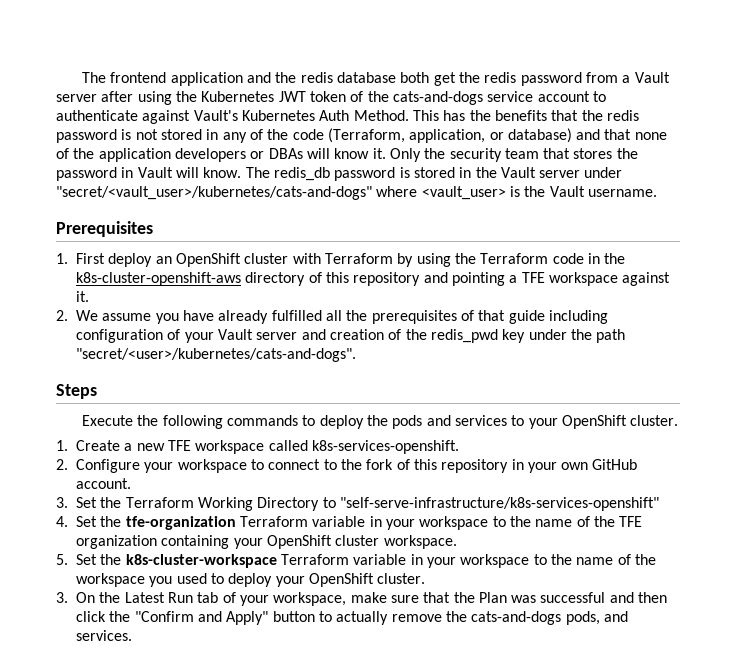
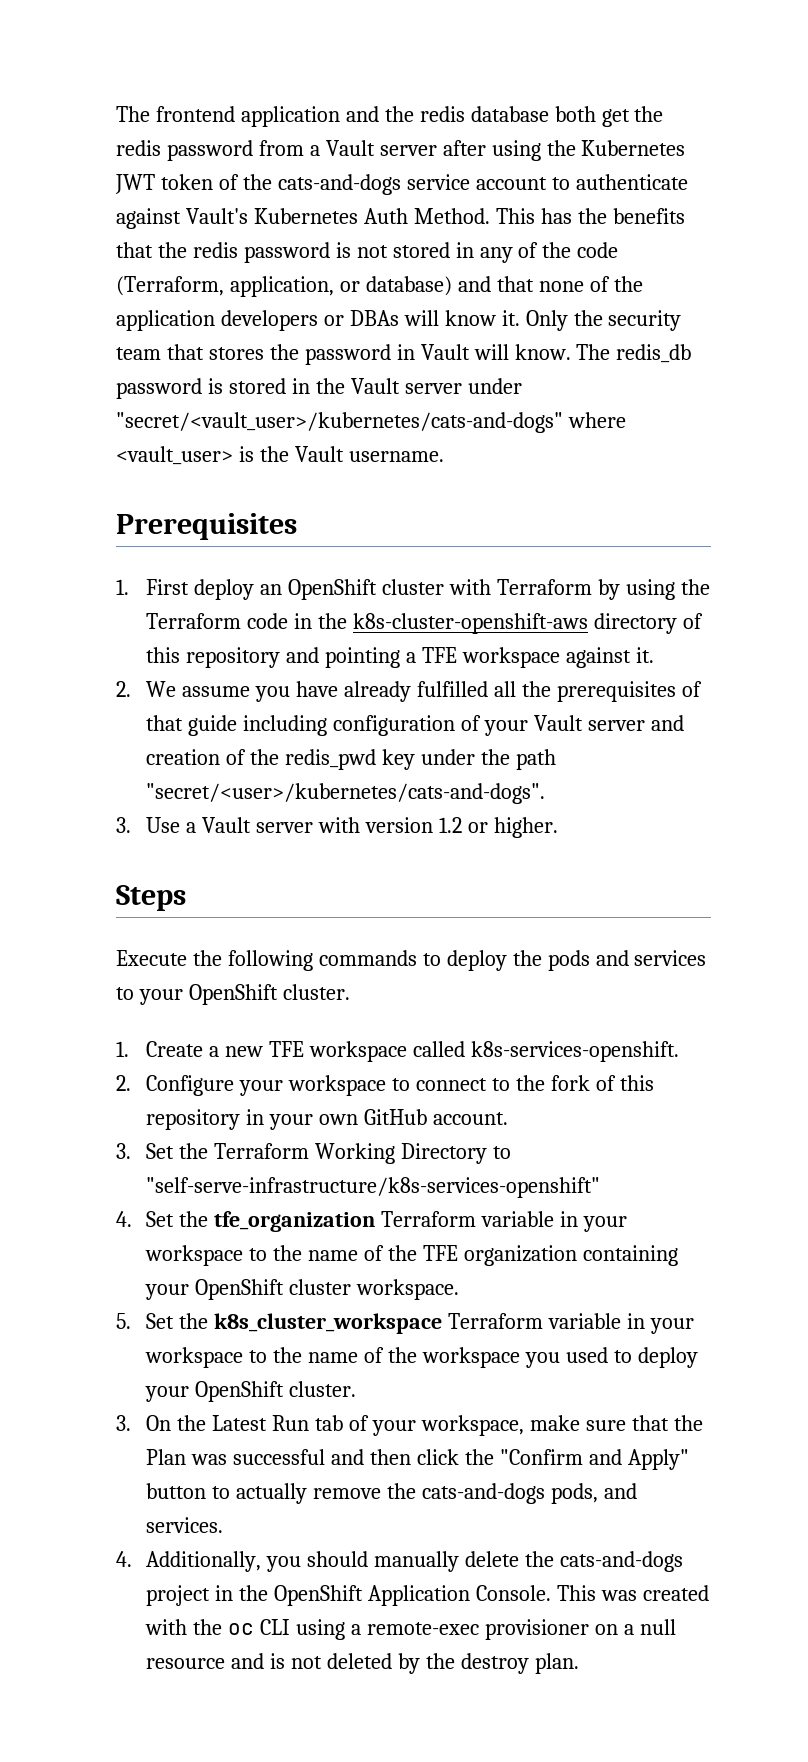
+ 3. Use a Vault server with version 1.2 or higher.
- 4. Set the tfe-organization Terraform variable in your workspace to the name of the TFE organization containing your OpenShift cluster workspace.
+ 4. Set the tfe_organization Terraform variable in your workspace to the name of the TFE organization containing your OpenShift cluster workspace.
- 5. Set the k8s-cluster-workspace Terraform variable in your workspace to the name of the workspace you used to deploy your OpenShift cluster.
+ 5. Set the k8s_cluster_workspace Terraform variable in your workspace to the name of the workspace you used to deploy your OpenShift cluster.
+ 4. Additionally, you should manually delete the cats-and-dogs project in the OpenShift Application Console. This was created with the oc CLI using a remote-exec provisioner on a null resource and is not deleted by the destroy plan.

